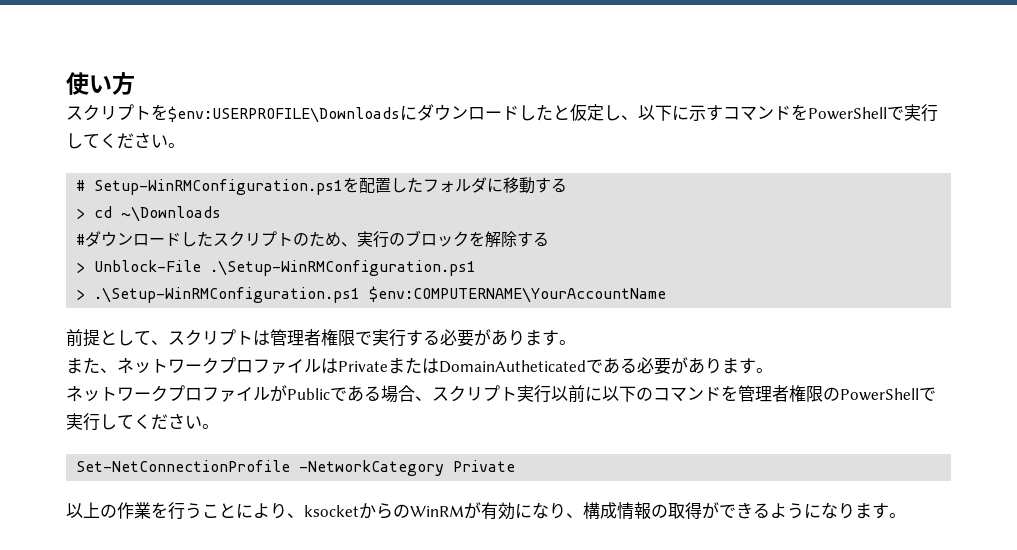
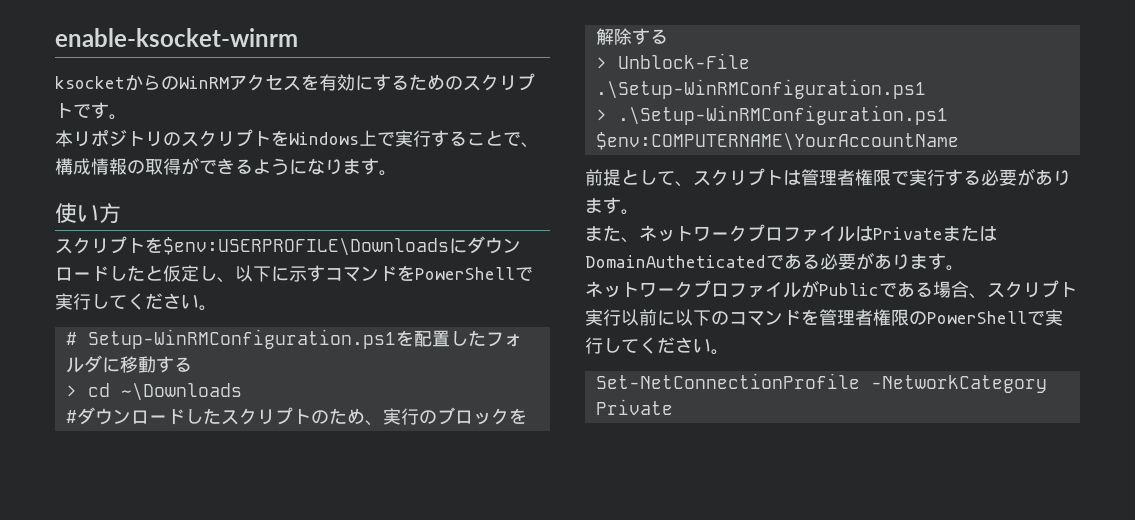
+ enable-ksocket-winrm
+ ksocketからのWinRMアクセスを有効にするためのスクリプトです。
+ 本リポジトリのスクリプトをWindows上で実行することで、構成情報の取得ができるようになります。
- 以上の作業を行うことにより、ksocketからのWinRMが有効になり、構成情報の取得ができるようになります。

